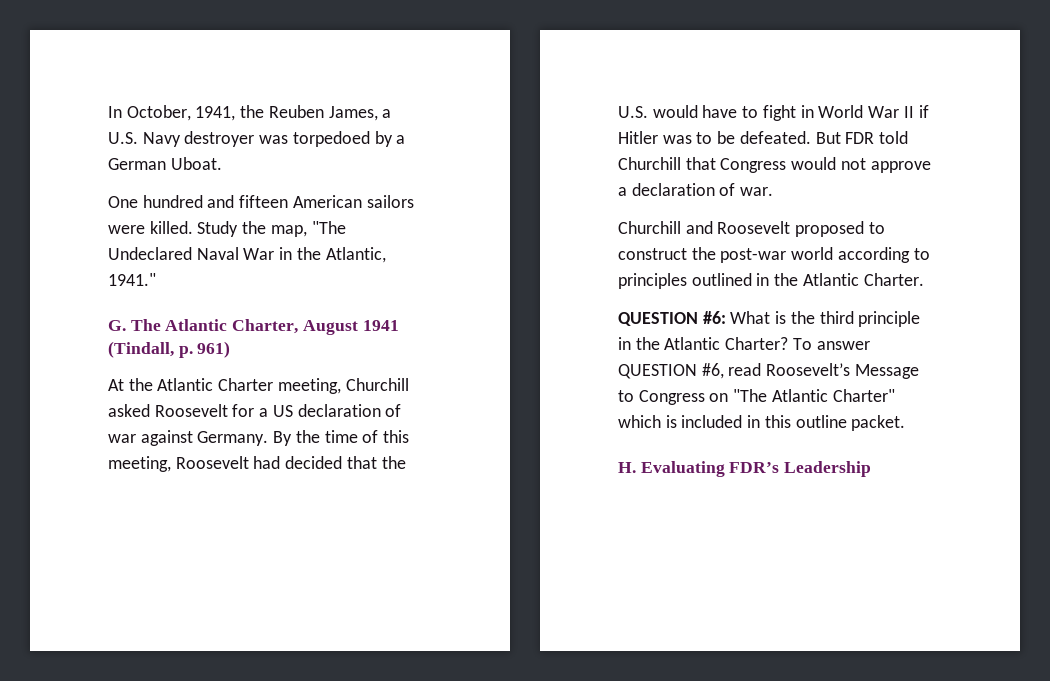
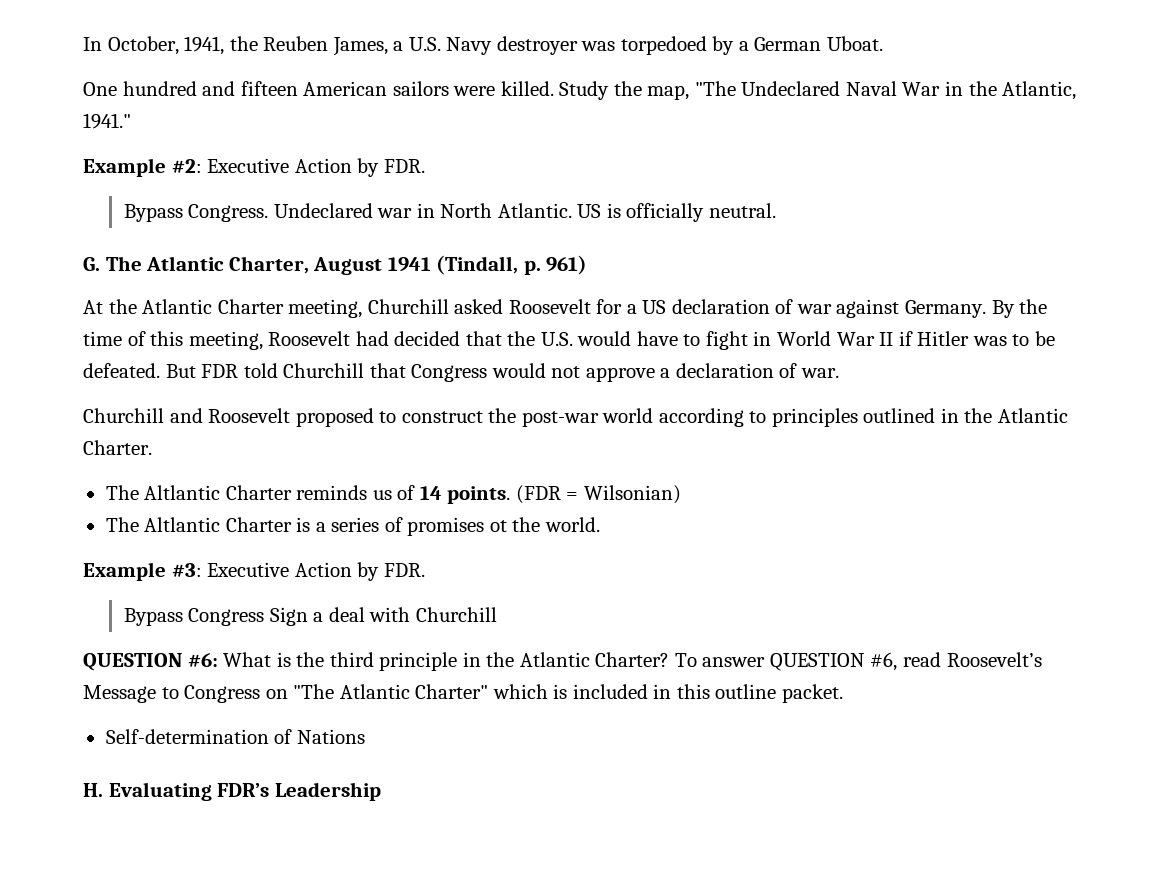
+ Example #2: Executive Action by FDR.
+ Bypass Congress. Undeclared war in North Atlantic. US is officially neutral.
+ The Altlantic Charter reminds us of 14 points. (FDR = Wilsonian)
+ The Altlantic Charter is a series of promises ot the world.
+ Example #3: Executive Action by FDR.
+ Bypass Congress Sign a deal with Churchill
+ Self-determination of Nations

